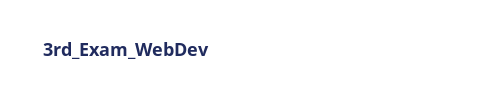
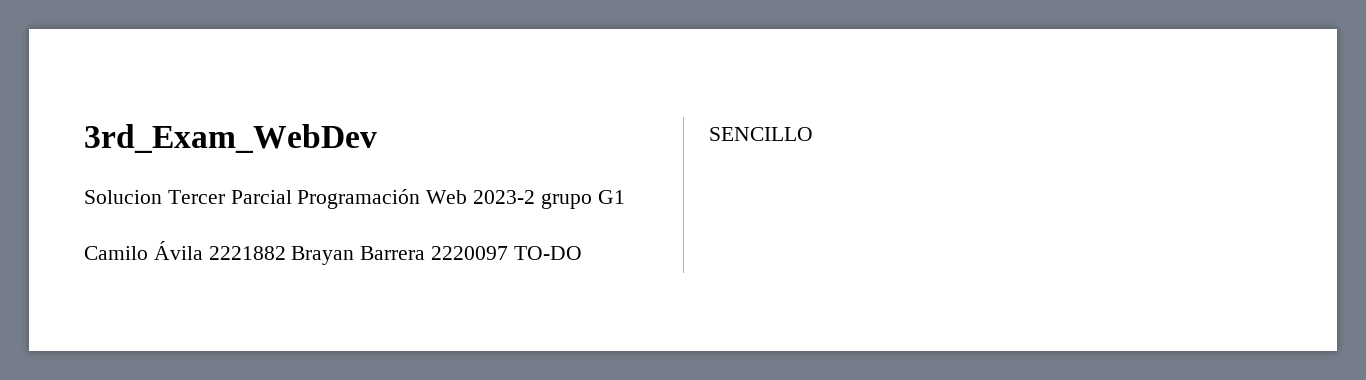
+ Solucion Tercer Parcial Programación Web 2023-2 grupo G1
+ Camilo Ávila 2221882 Brayan Barrera 2220097 TO-DO SENCILLO

